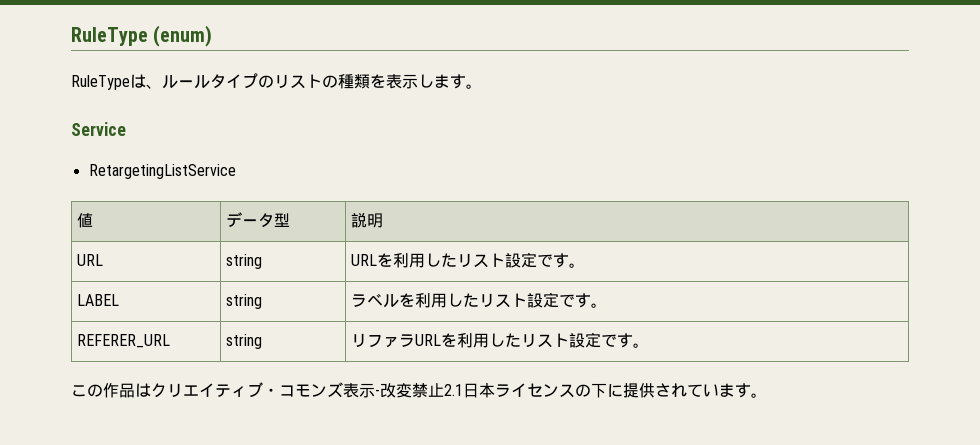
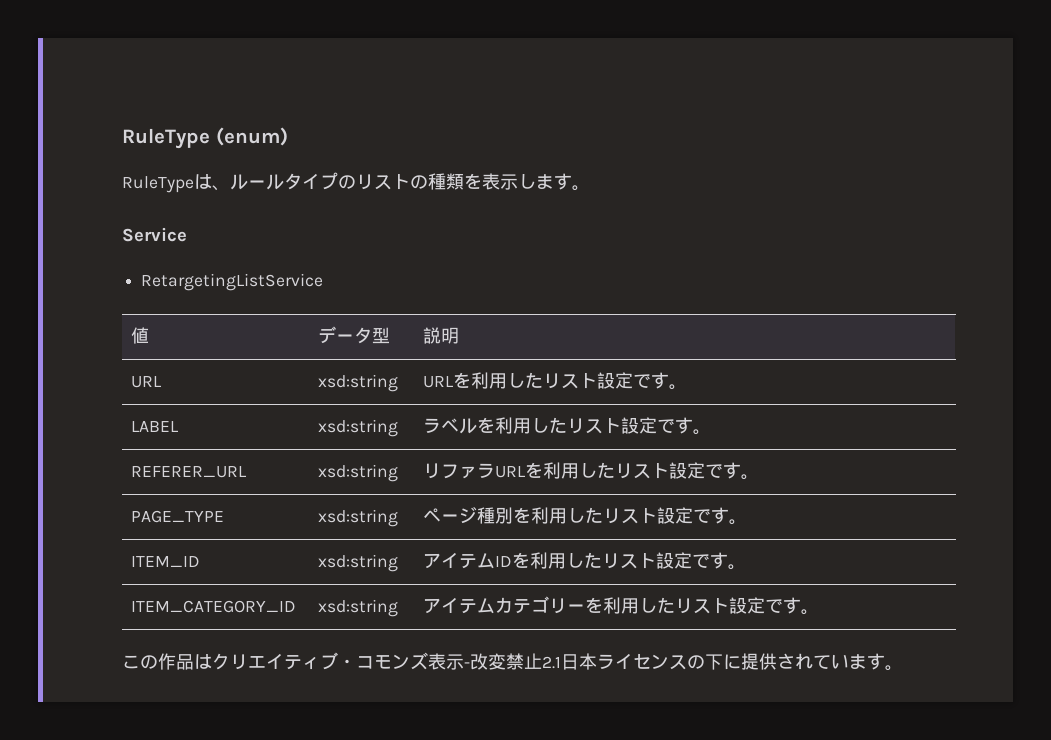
- URL | string | URLを利用したリスト設定です。
+ URL | xsd:string | URLを利用したリスト設定です。
- LABEL | string | ラベルを利用したリスト設定です。
+ LABEL | xsd:string | ラベルを利用したリスト設定です。
- REFERER_URL | string | リファラURLを利用したリスト設定です。
+ REFERER_URL | xsd:string | リファラURLを利用したリスト設定です。
+ PAGE_TYPE | xsd:string | ページ種別を利用したリスト設定です。
+ ITEM_ID | xsd:string | アイテムIDを利用したリスト設定です。
+ ITEM_CATEGORY_ID | xsd:string | アイテムカテゴリーを利用したリスト設定です。

